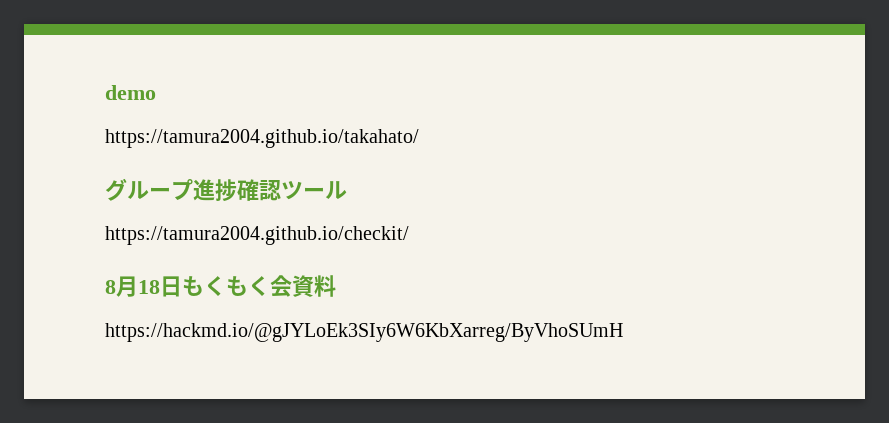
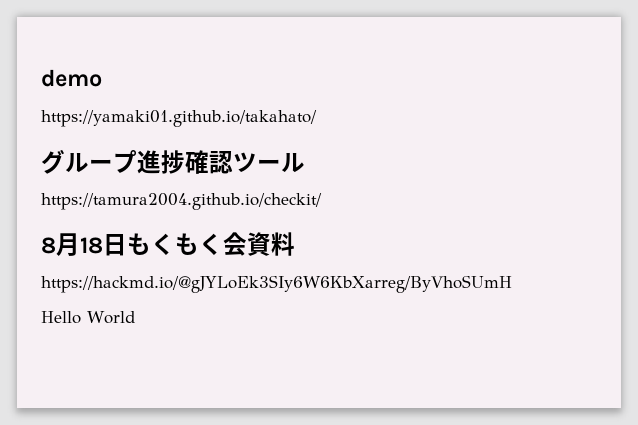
- https://tamura2004.github.io/takahato/
+ https://yamaki01.github.io/takahato/
+ Hello World

